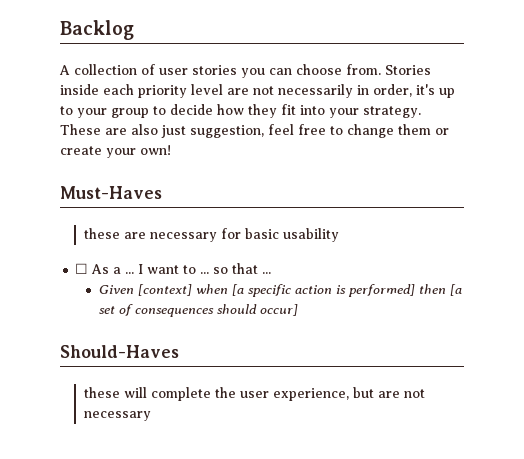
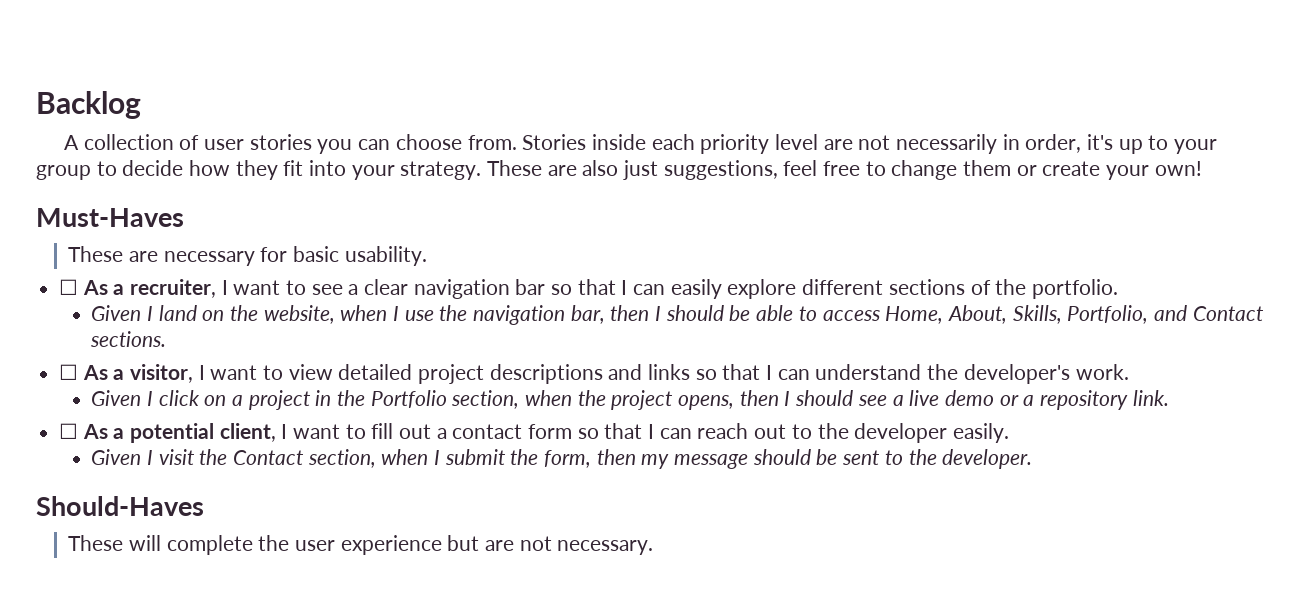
- These are also just suggestion, feel free to change them or create your own!
+ These are also just suggestions, feel free to change them or create your own!
- these are necessary for basic usability
- ☐ As a ... I want to ... so that ...
- Given [context] when [a specific action is performed] then [a set of consequences should occur]
+ These are necessary for basic usability.
+ ☐ As a recruiter, I want to see a clear navigation bar so that I can easily explore different sections of the portfolio.
+ Given I land on the website, when I use the navigation bar, then I should be able to access Home, About, Skills, Portfolio, and Contact sections.
+ ☐ As a visitor, I want to view detailed project descriptions and links so that I can understand the developer's work.
+ Given I click on a project in the Portfolio section, when the project opens, then I should see a live demo or a repository link.
+ ☐ As a potential client, I want to fill out a contact form so that I can reach out to the developer easily.
+ Given I visit the Contact section, when I submit the form, then my message should be sent to the developer.
- these will complete the user experience, but are not necessary
+ These will complete the user experience but are not necessary.

